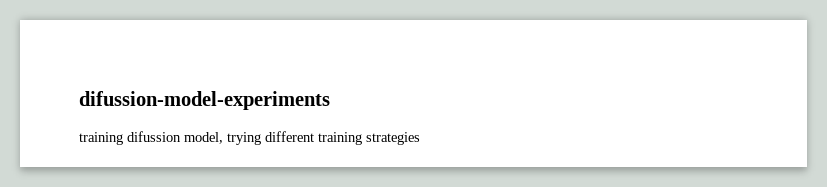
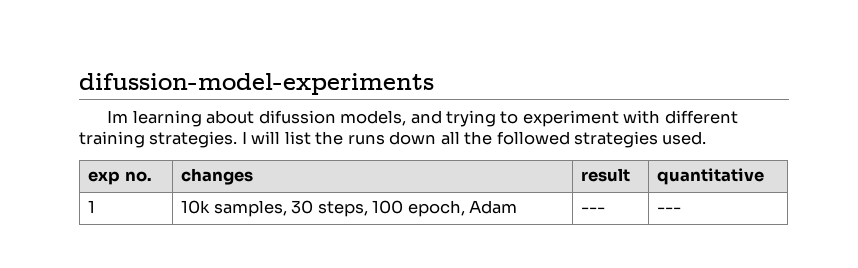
- training difussion model, trying different training strategies
+ Im learning about difussion models, and trying to experiment with different training strategies. I will list the runs down all the followed strategies used.
+ exp no. | changes | result | quantitative
+ 1 | 10k samples, 30 steps, 100 epoch, Adam | --- | ---

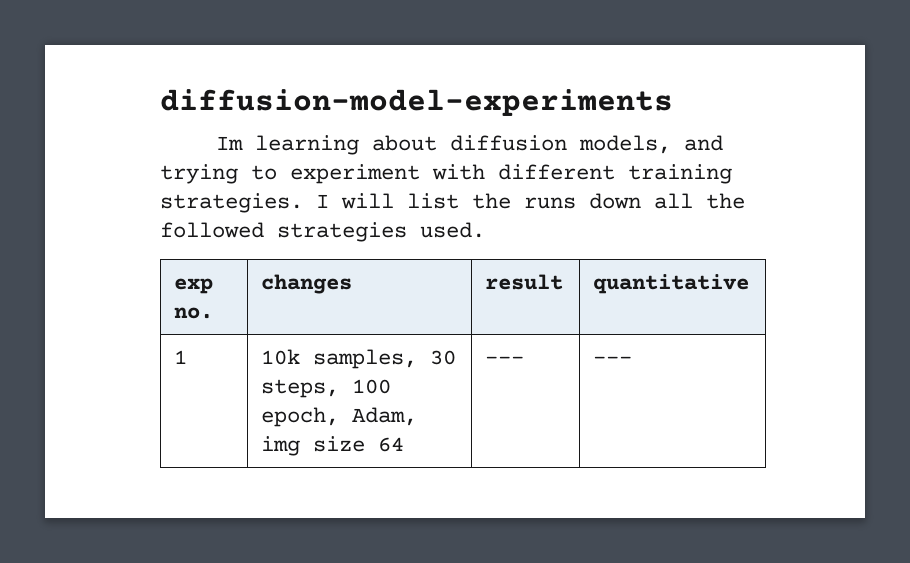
- difussion-model-experiments
+ diffusion-model-experiments
- Im learning about difussion models, and trying to experiment with different training strategies.
+ Im learning about diffusion models, and trying to experiment with different training strategies.
- 1 | 10k samples, 30 steps, 100 epoch, Adam | --- | ---
+ 1 | 10k samples, 30 steps, 100 epoch, Adam, img size 64 | --- | ---

